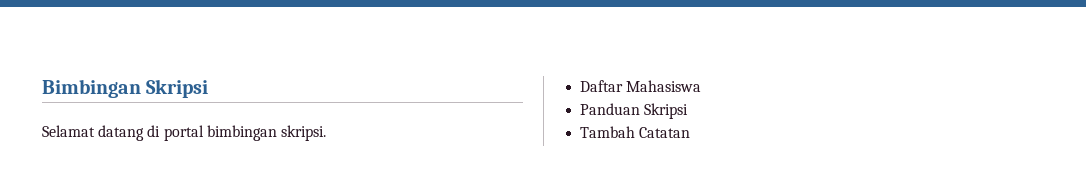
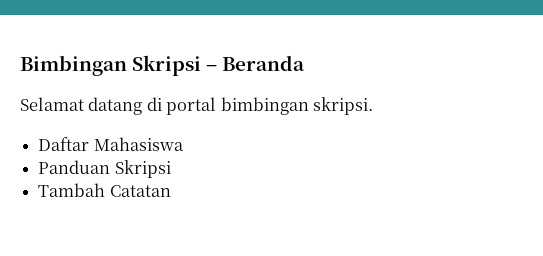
- Bimbingan Skripsi
+ Bimbingan Skripsi – Beranda

